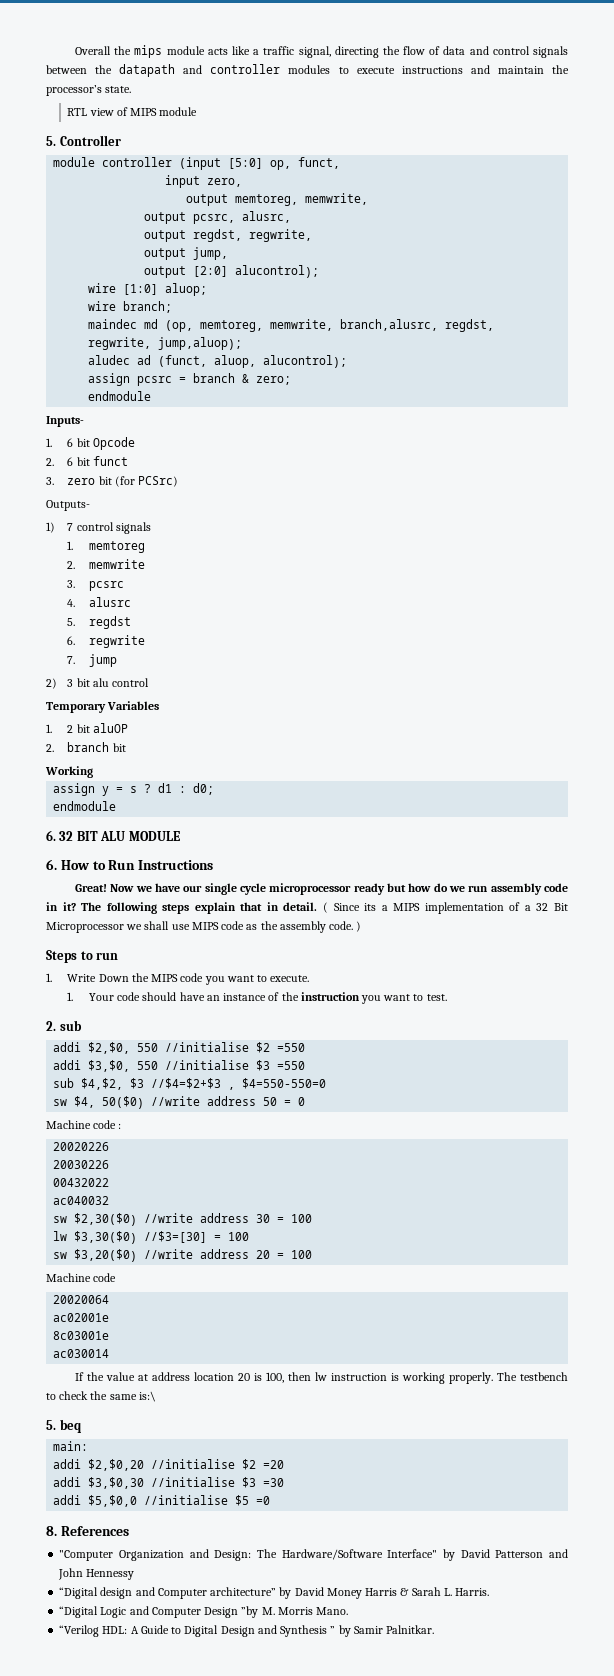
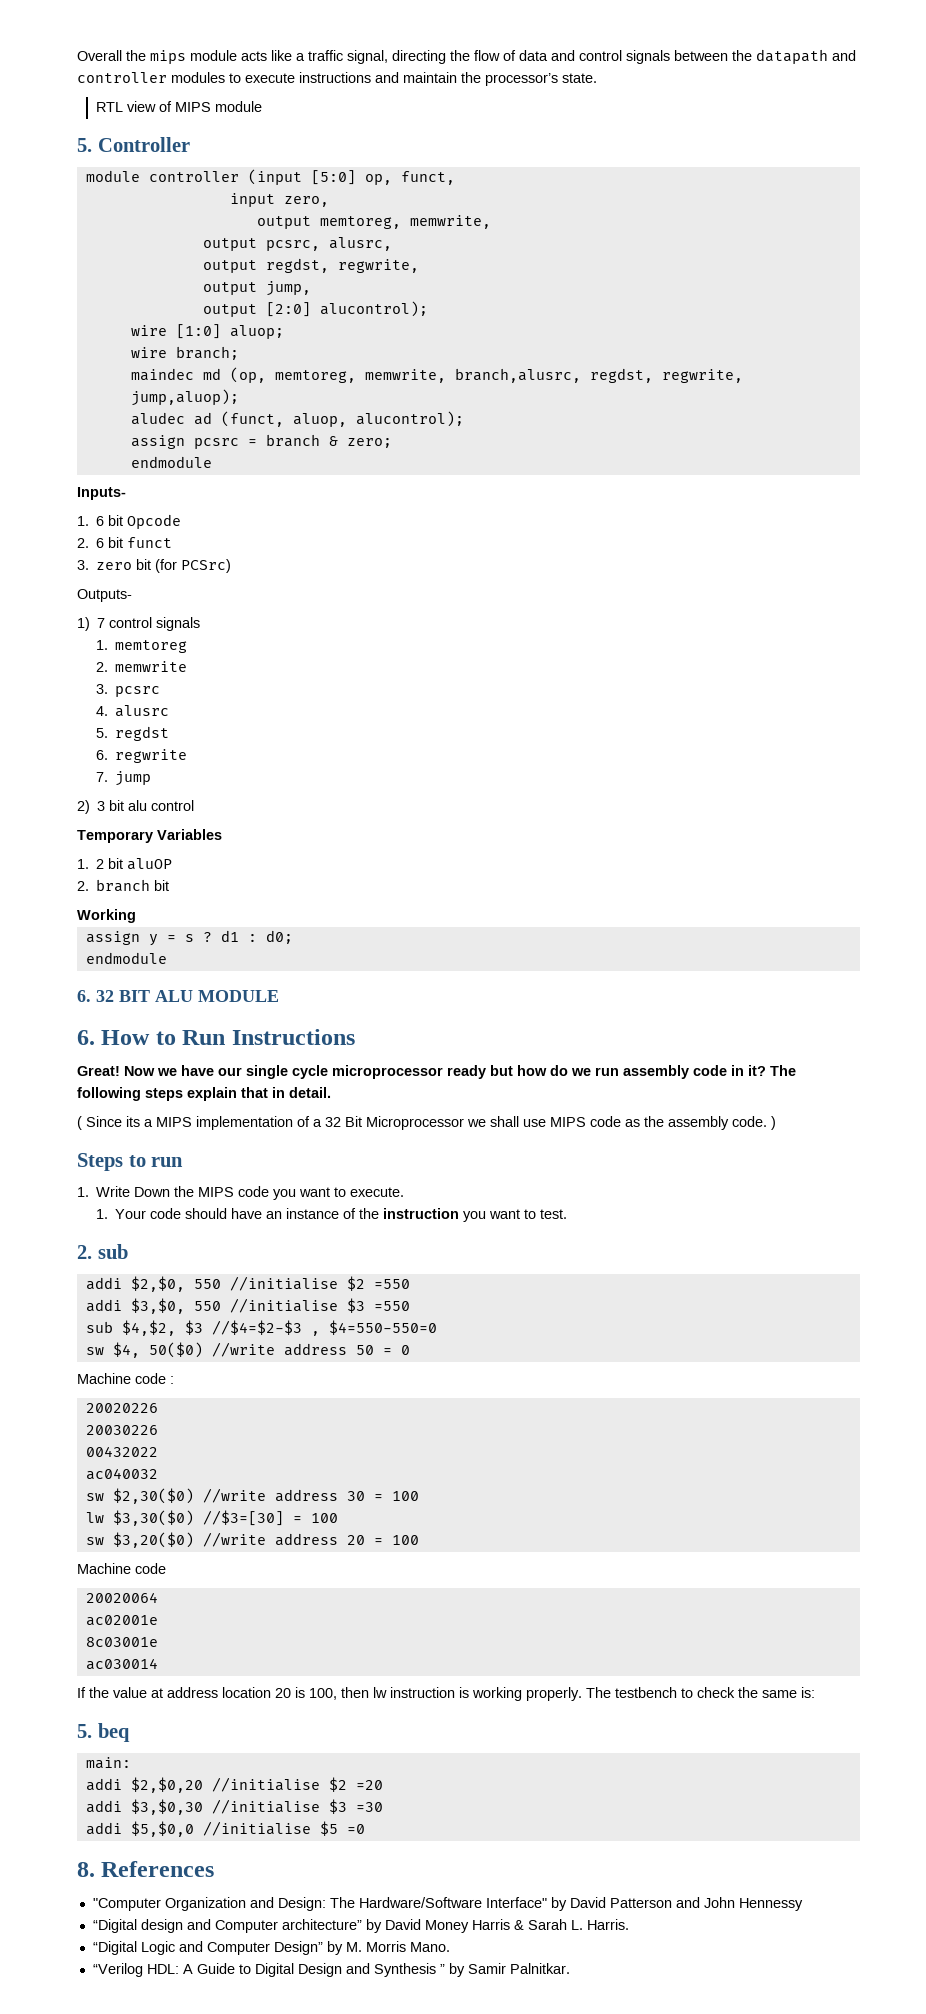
- The following steps explain that in detail. ( Since its a MIPS implementation of a 32 Bit Microprocessor we shall use MIPS code as the assembly code. )
+ The following steps explain that in detail.
+ ( Since its a MIPS implementation of a 32 Bit Microprocessor we shall use MIPS code as the assembly code. )
- sub $4,$2, $3 //$4=$2+$3 , $4=550-550=0
+ sub $4,$2, $3 //$4=$2-$3 , $4=550-550=0
- The testbench to check the same is:\
+ The testbench to check the same is:
- “Digital Logic and Computer Design ”by M. Morris Mano.
+ “Digital Logic and Computer Design” by M. Morris Mano.

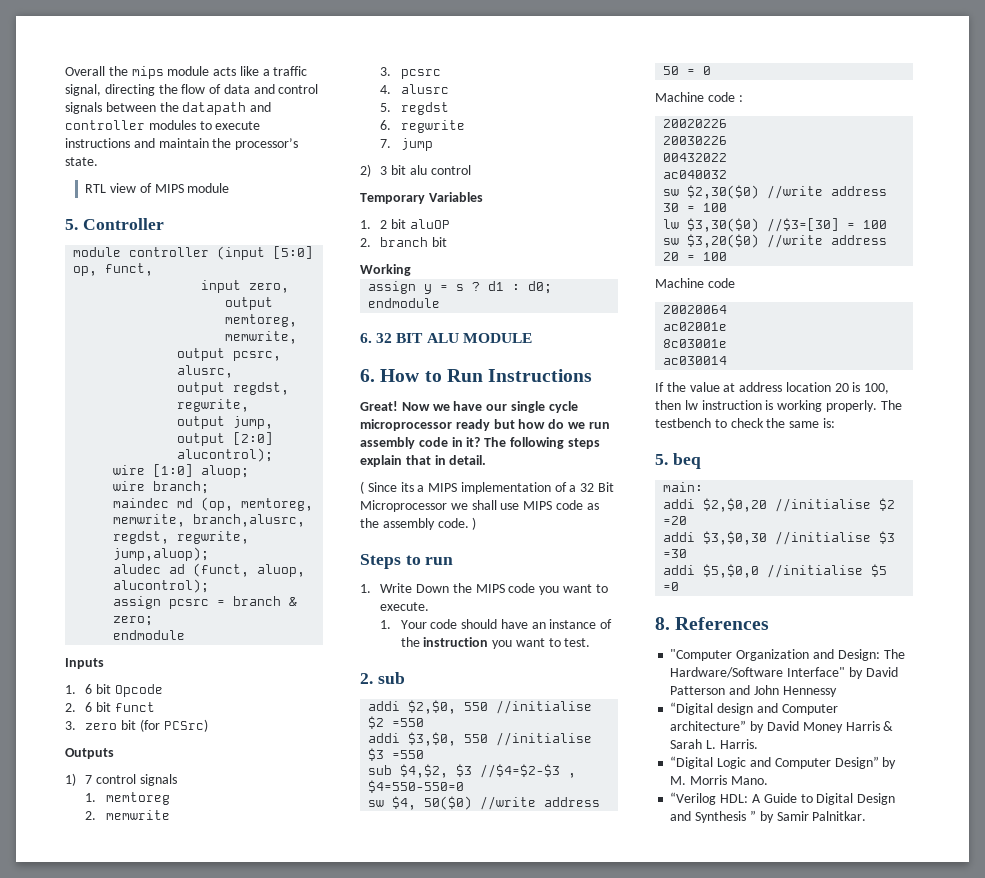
- Inputs-
+ Inputs
- Outputs-
+ Outputs

